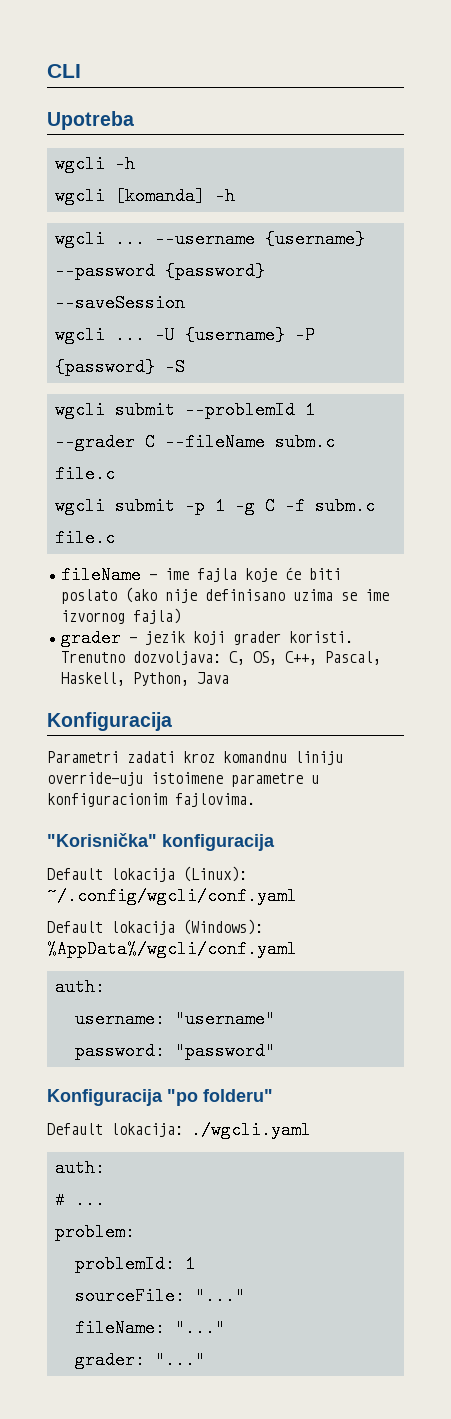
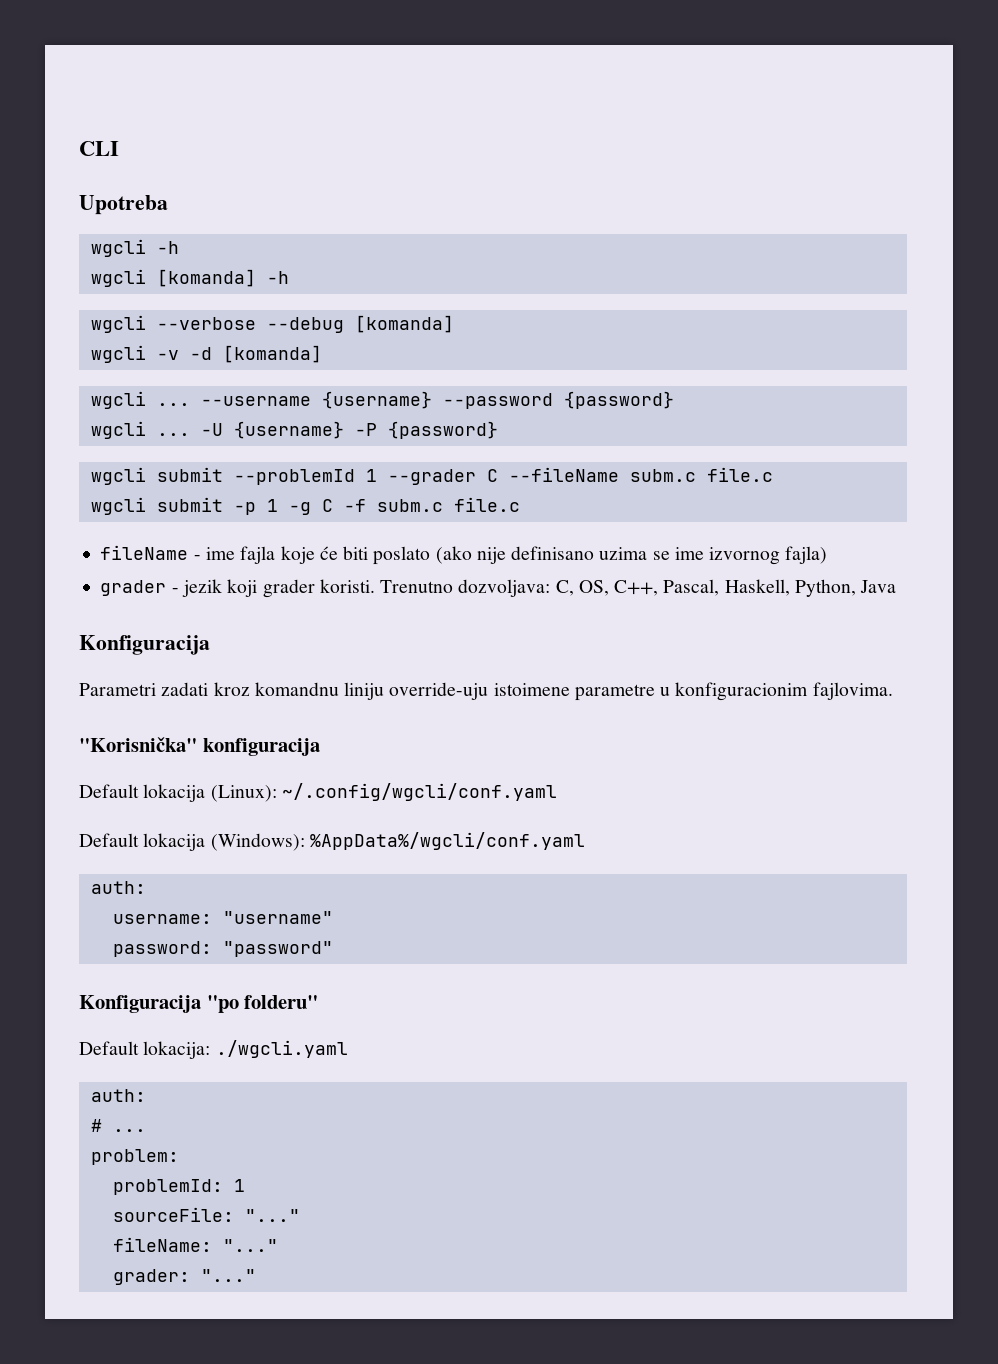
+ wgcli --verbose --debug [komanda]
+ wgcli -v -d [komanda]
- --username {username} --password {password} --saveSession
+ --username {username} --password {password}
- -U {username} -P {password} -S
+ -U {username} -P {password}

